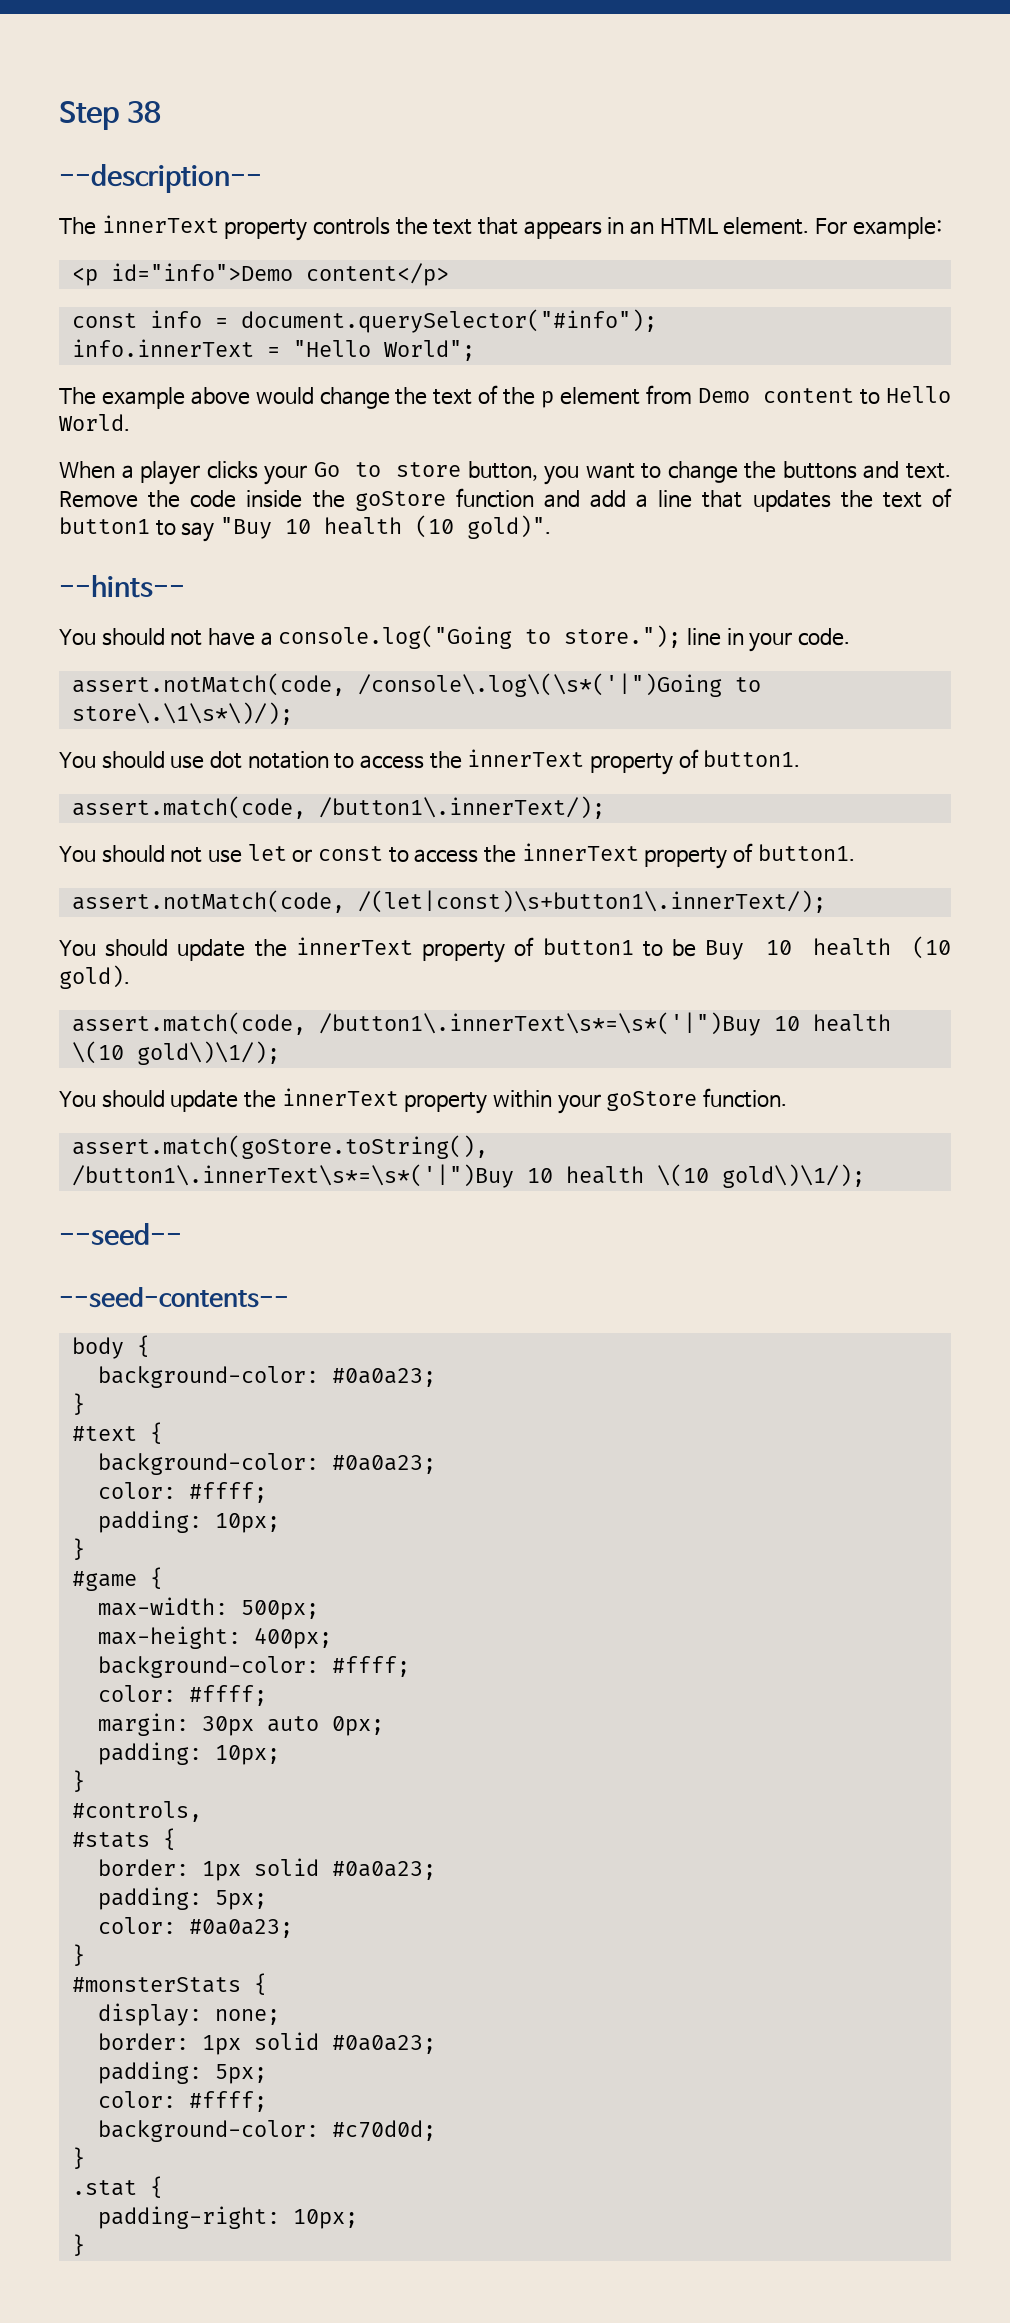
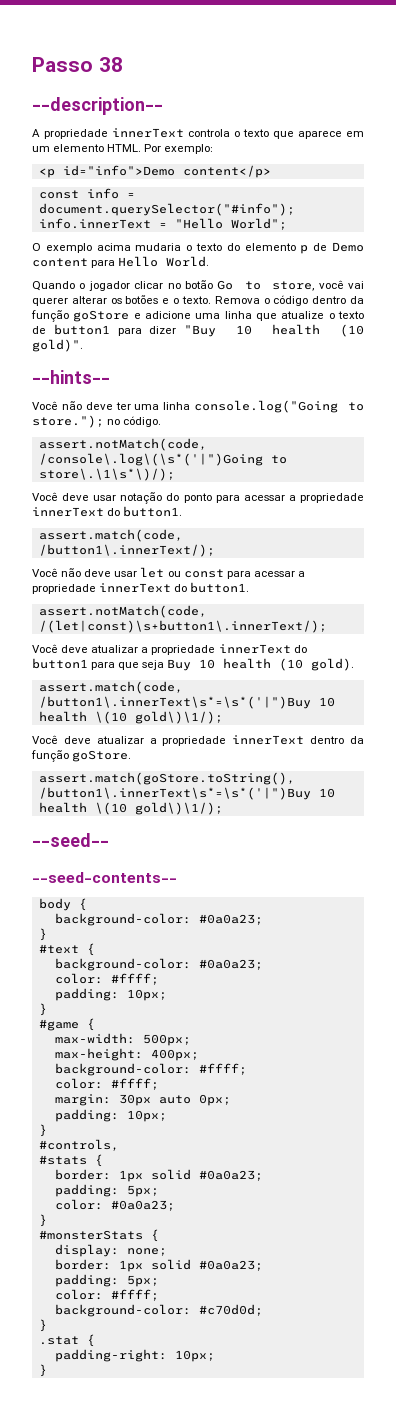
- Step 38
+ Passo 38
- The innerText property controls the text that appears in an HTML element. For example:
+ A propriedade innerText controla o texto que aparece em um elemento HTML. Por exemplo:
- The example above would change the text of the p element from Demo content to Hello World.
+ O exemplo acima mudaria o texto do elemento p de Demo content para Hello World.
- When a player clicks your Go to store button, you want to change the buttons and text. Remove the code inside the goStore function and add a line that updates the text of button1 to say "Buy 10 health (10 gold)".
+ Quando o jogador clicar no botão Go to store, você vai querer alterar os botões e o texto. Remova o código dentro da função goStore e adicione uma linha que atualize o texto de button1 para dizer "Buy 10 health (10 gold)".
- You should not have a console.log("Going to store."); line in your code.
+ Você não deve ter uma linha console.log("Going to store."); no código.
  assert.notMatch(code, /console\.log\(\s*('|")Going to store\.\1\s*\)/);
- You should use dot notation to access the innerText property of button1.
+ Você deve usar notação do ponto para acessar a propriedade innerText do button1.
  assert.match(code, /button1\.innerText/);
- You should not use let or const to access the innerText property of button1.
+ Você não deve usar let ou const para acessar a propriedade innerText do button1.
  assert.notMatch(code, /(let|const)\s+button1\.innerText/);
- You should update the innerText property of button1 to be Buy 10 health (10 gold).
+ Você deve atualizar a propriedade innerText do button1 para que seja Buy 10 health (10 gold).
- You should update the innerText property within your goStore function.
+ Você deve atualizar a propriedade innerText dentro da função goStore.

